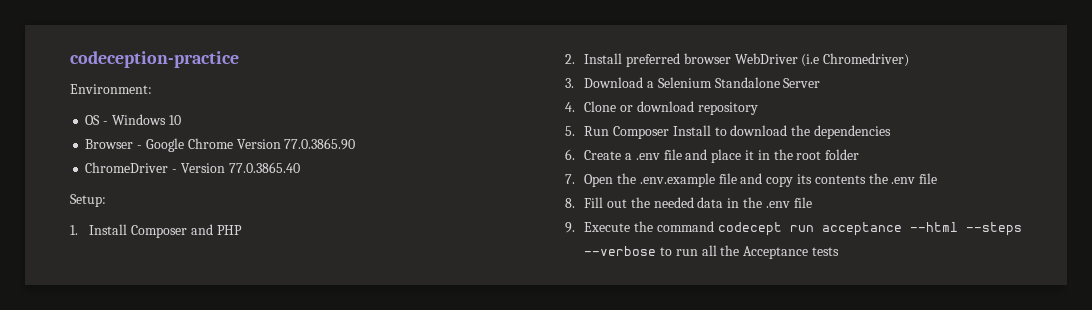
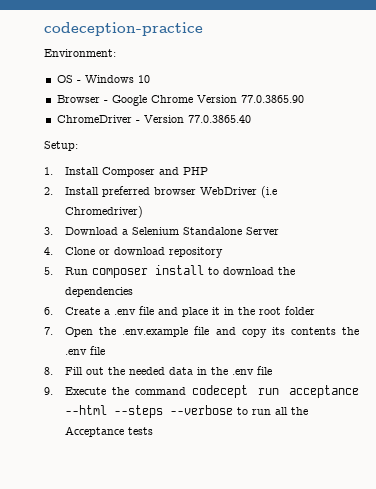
- 5. Run Composer Install to download the dependencies
+ 5. Run composer install to download the dependencies

